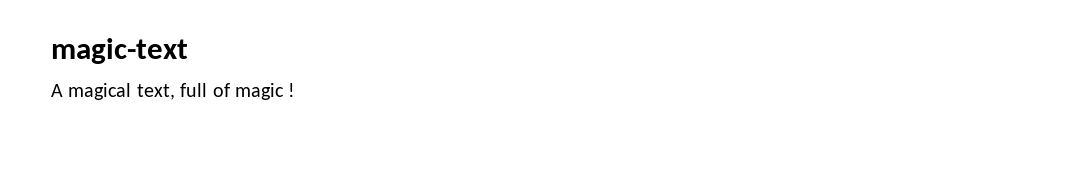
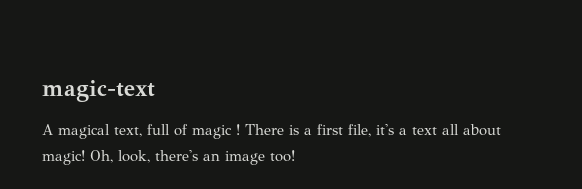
+ There is a first file, it's a text all about magic! Oh, look, there's an image too!

